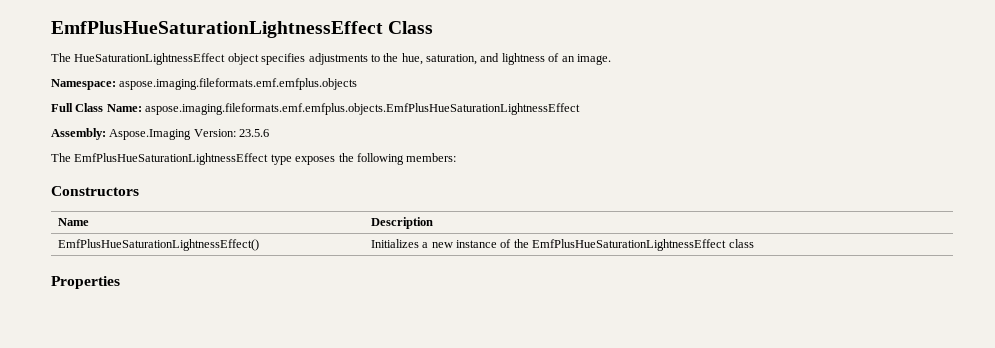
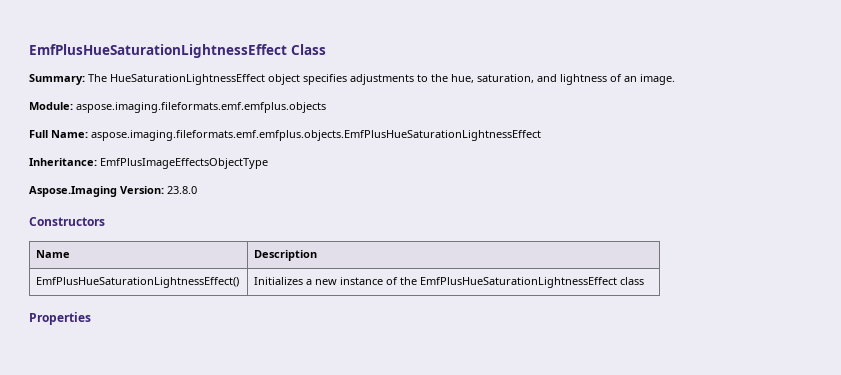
- The HueSaturationLightnessEffect object specifies adjustments to the hue, saturation, and lightness of an image.
+ Summary: The HueSaturationLightnessEffect object specifies adjustments to the hue, saturation, and lightness of an image.
- Namespace: aspose.imaging.fileformats.emf.emfplus.objects
+ Module: aspose.imaging.fileformats.emf.emfplus.objects
- Full Class Name: aspose.imaging.fileformats.emf.emfplus.objects.EmfPlusHueSaturationLightnessEffect
+ Full Name: aspose.imaging.fileformats.emf.emfplus.objects.EmfPlusHueSaturationLightnessEffect
- Assembly: Aspose.Imaging Version: 23.5.6
- The EmfPlusHueSaturationLightnessEffect type exposes the following members:
+ Inheritance: EmfPlusImageEffectsObjectType
+ Aspose.Imaging Version: 23.8.0

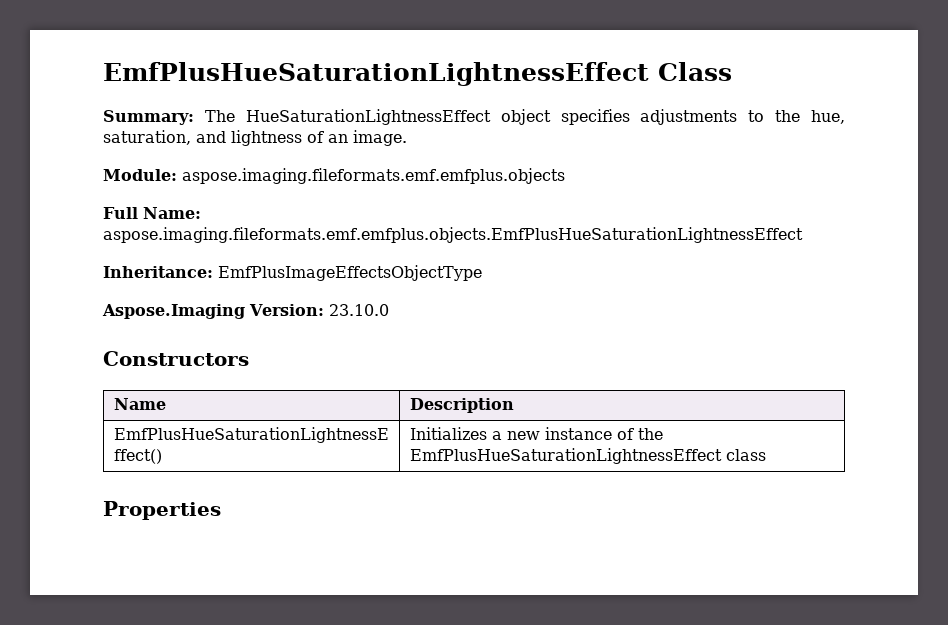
- Aspose.Imaging Version: 23.8.0
+ Aspose.Imaging Version: 23.10.0

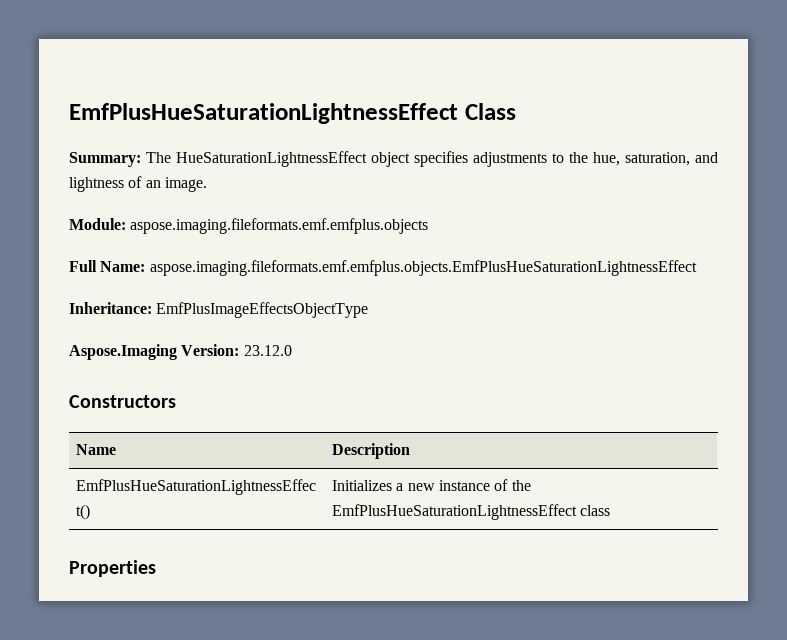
- Aspose.Imaging Version: 23.10.0
+ Aspose.Imaging Version: 23.12.0

